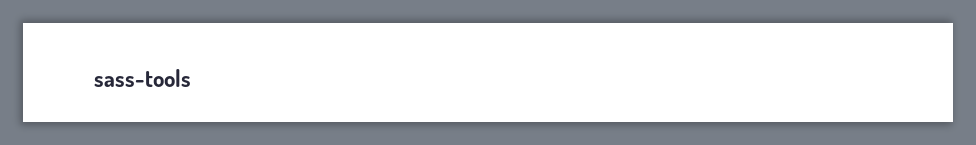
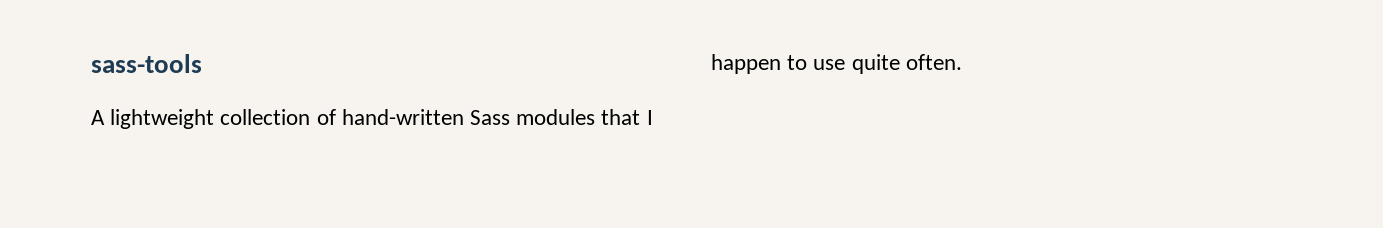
+ A lightweight collection of hand-written Sass modules that I happen to use quite often.

